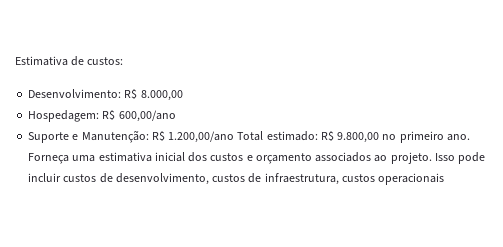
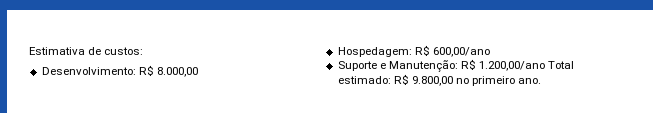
- Forneça uma estimativa inicial dos custos e orçamento associados ao projeto. Isso pode incluir custos de desenvolvimento, custos de infraestrutura, custos operacionais

